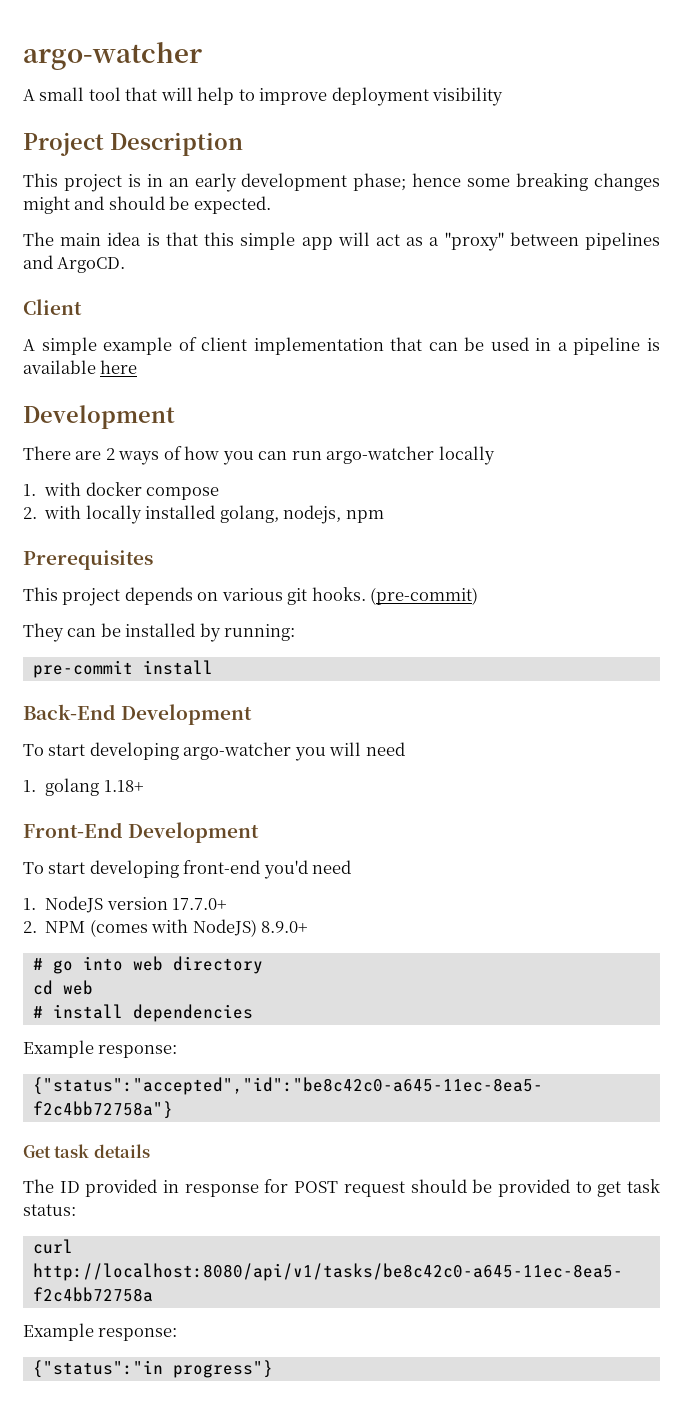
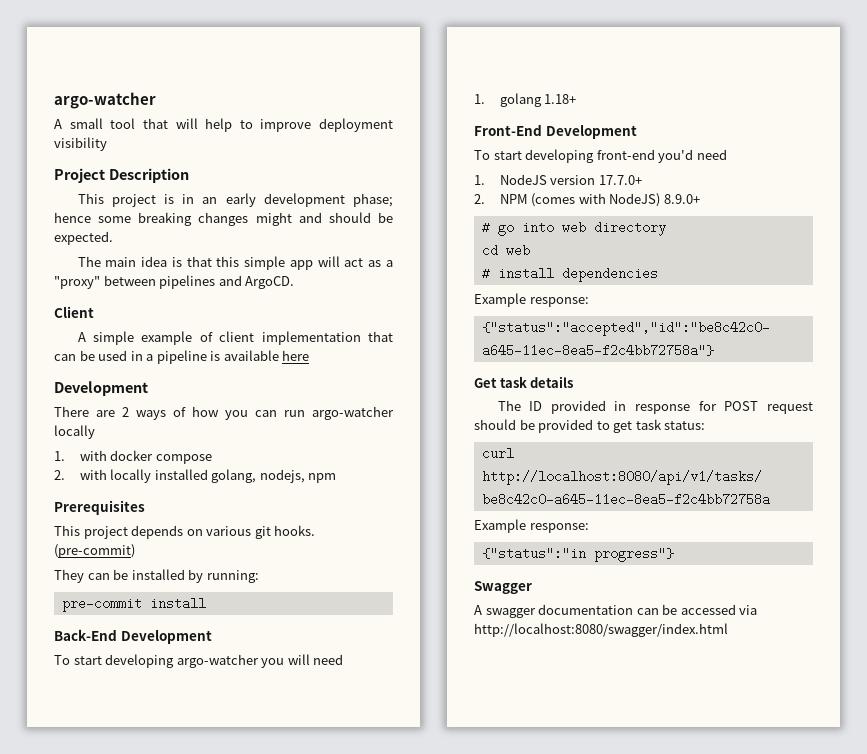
+ Swagger
+ A swagger documentation can be accessed via http://localhost:8080/swagger/index.html

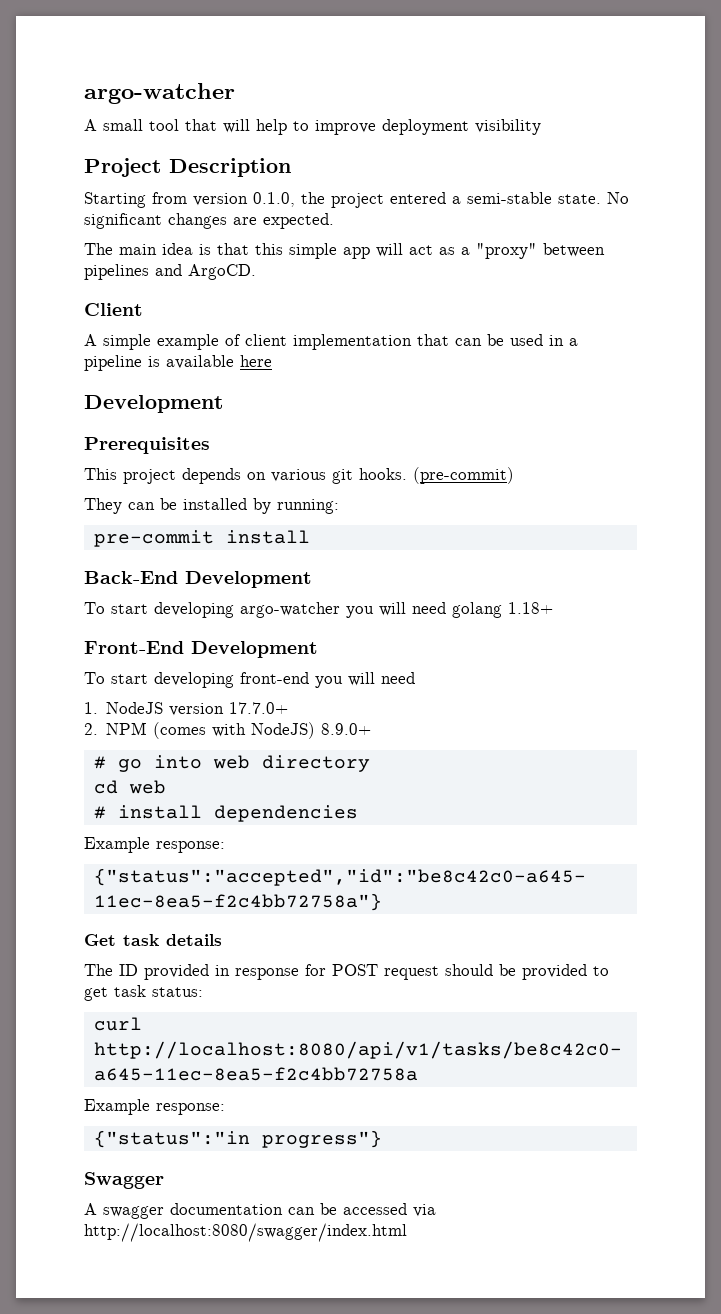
- This project is in an early development phase; hence some breaking changes might and should be expected.
+ Starting from version 0.1.0, the project entered a semi-stable state. No significant changes are expected.
- There are 2 ways of how you can run argo-watcher locally
- 1. with docker compose
- 2. with locally installed golang, nodejs, npm
- To start developing argo-watcher you will need
- 1. golang 1.18+
+ To start developing argo-watcher you will need golang 1.18+
- To start developing front-end you'd need
+ To start developing front-end you will need

